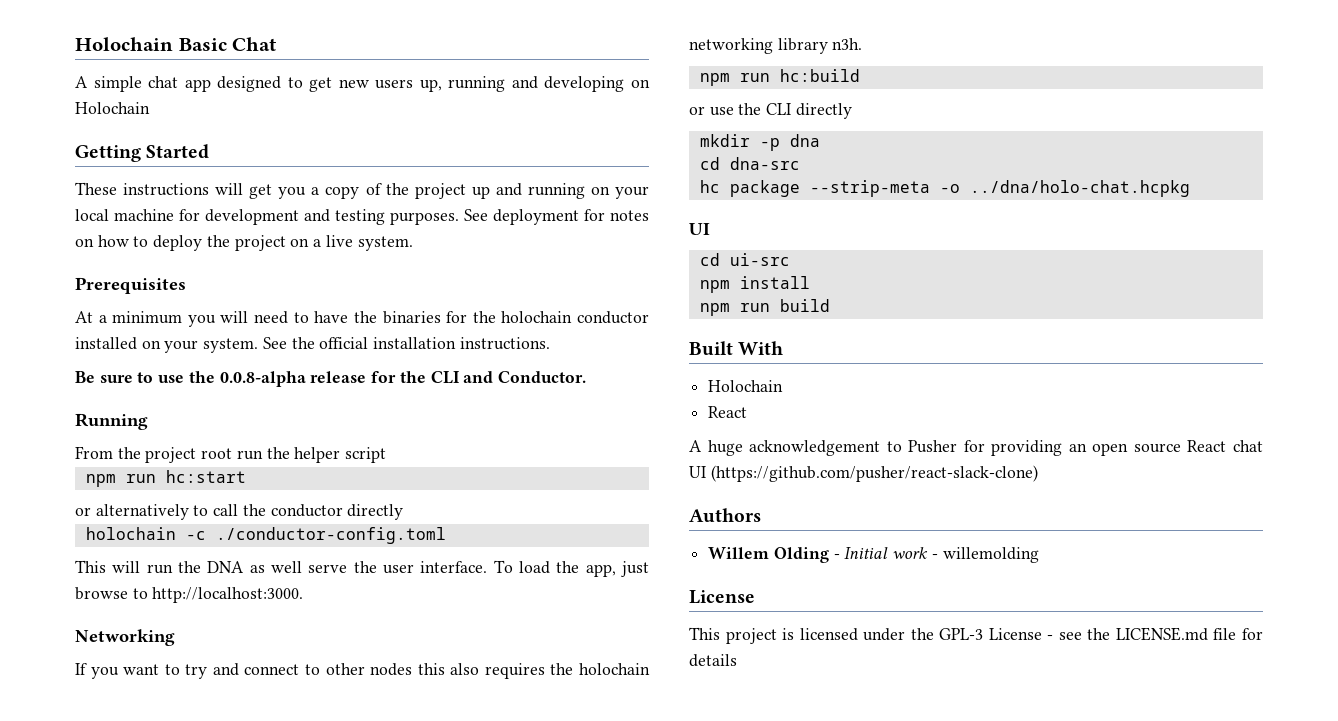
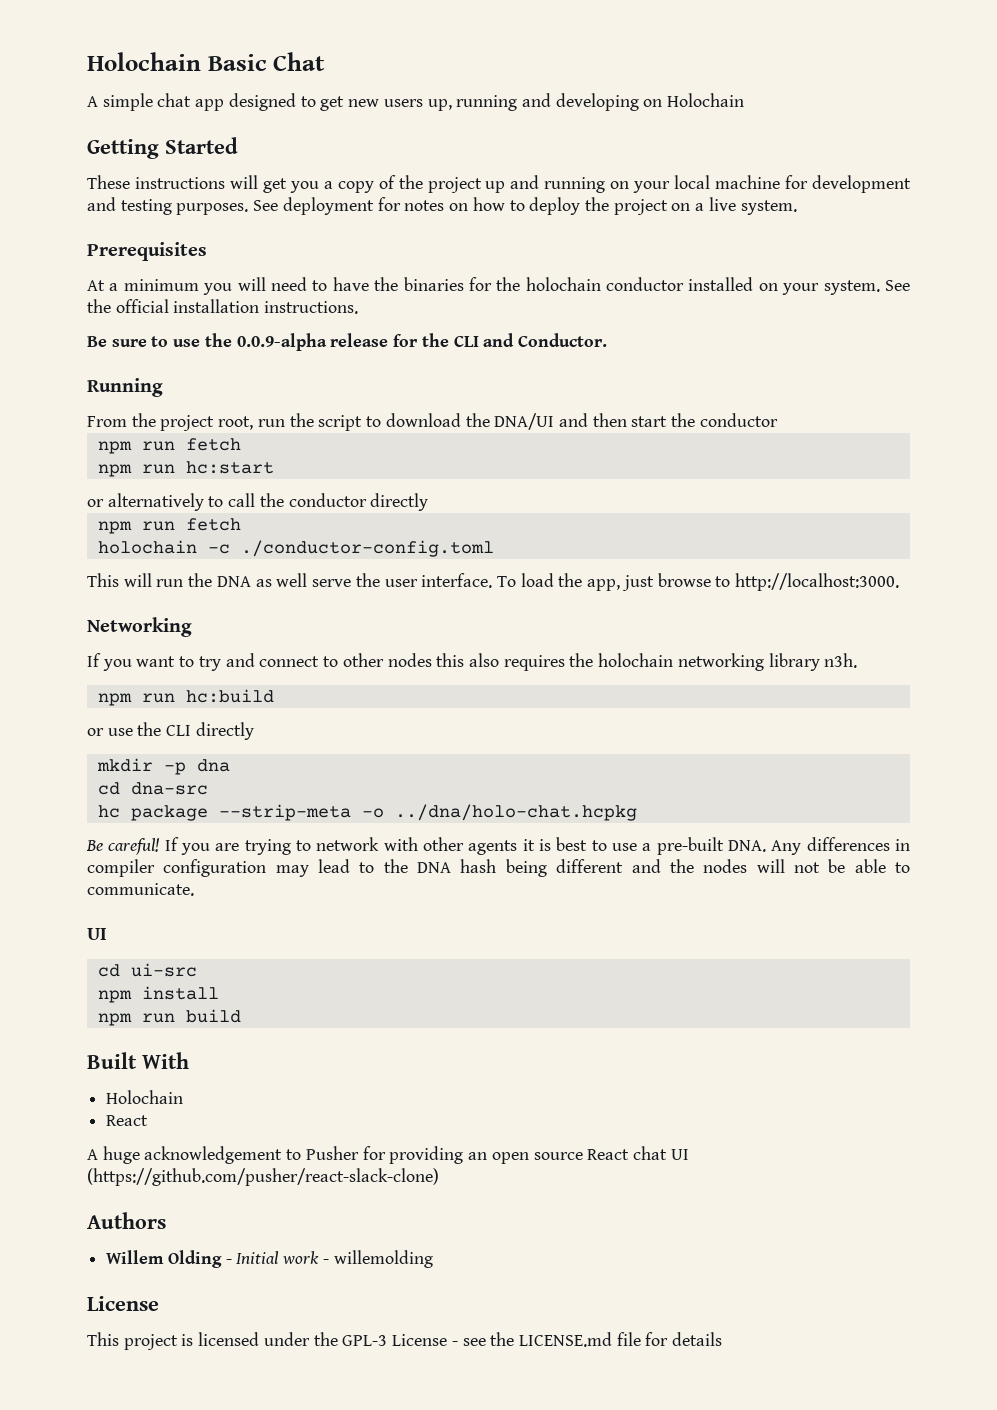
- Be sure to use the 0.0.8-alpha release for the CLI and Conductor.
+ Be sure to use the 0.0.9-alpha release for the CLI and Conductor.
- From the project root run the helper script
+ From the project root, run the script to download the DNA/UI and then start the conductor
+ npm run fetch
  or alternatively to call the conductor directly
+ npm run fetch
+ Be careful! If you are trying to network with other agents it is best to use a pre-built DNA. Any differences in compiler configuration may lead to the DNA hash being different and the nodes will not be able to communicate.

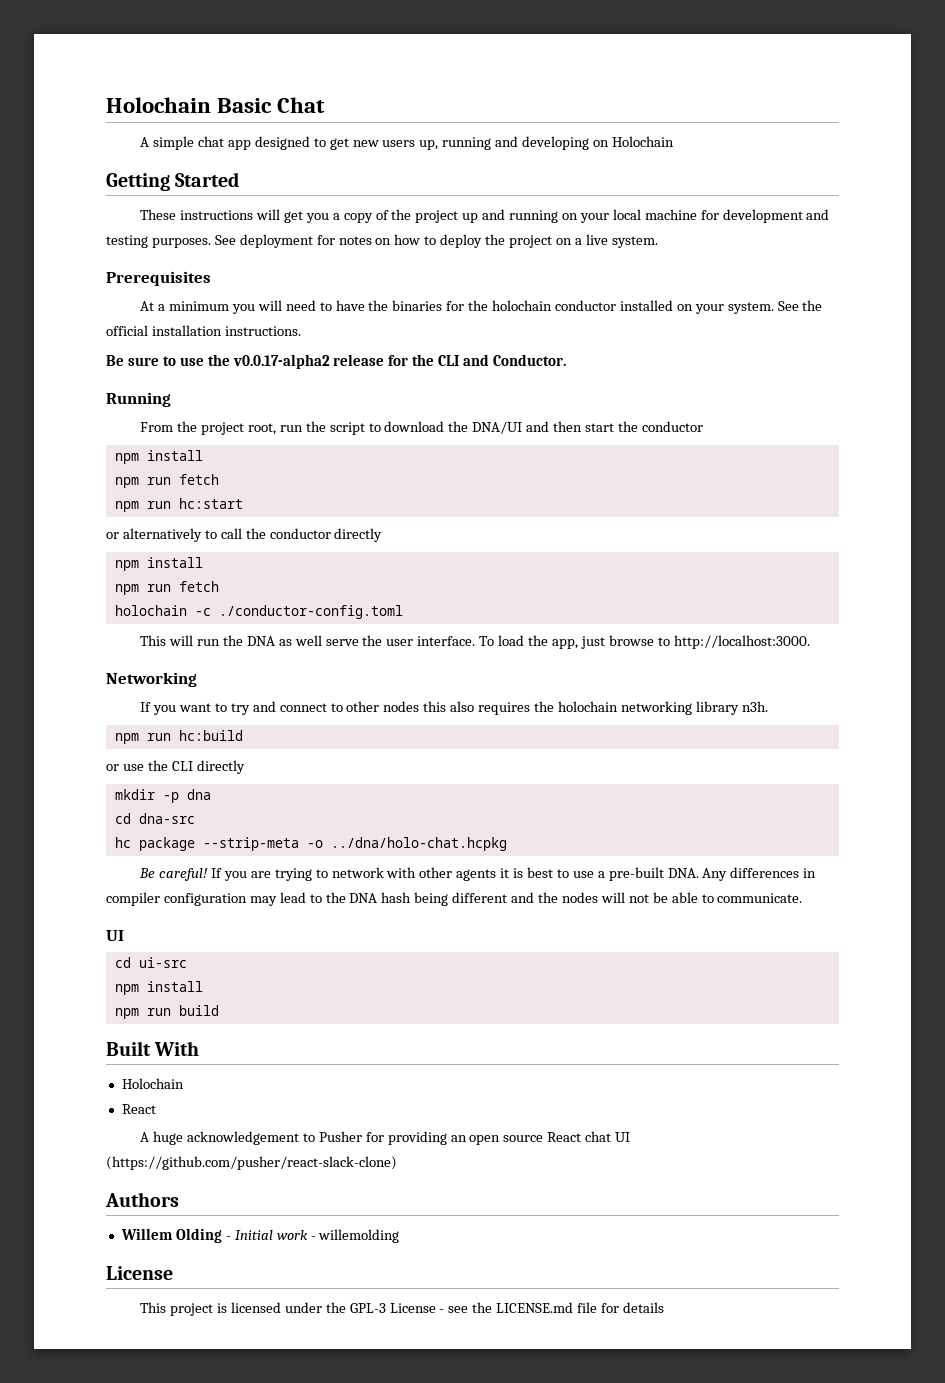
- Be sure to use the 0.0.9-alpha release for the CLI and Conductor.
+ Be sure to use the v0.0.17-alpha2 release for the CLI and Conductor.
  From the project root, run the script to download the DNA/UI and then start the conductor
+ npm install
  or alternatively to call the conductor directly
+ npm install

